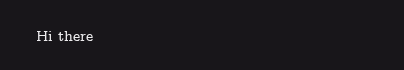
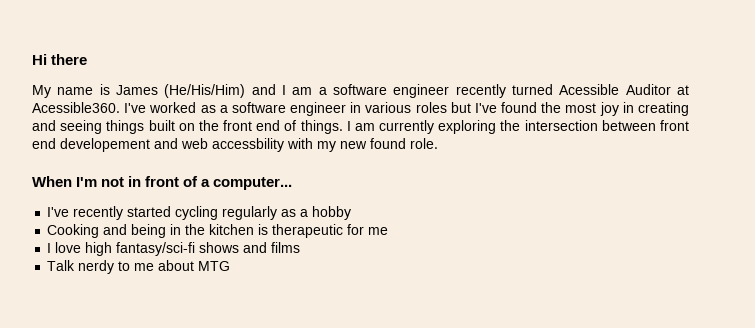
+ My name is James (He/His/Him) and I am a software engineer recently turned Acessible Auditor at Acessible360. I've worked as a software engineer in various roles but I've found the most joy in creating and seeing things built on the front end of things. I am currently exploring the intersection between front end developement and web accessbility with my new found role.
+ When I'm not in front of a computer...
+ I've recently started cycling regularly as a hobby
+ Cooking and being in the kitchen is therapeutic for me
+ I love high fantasy/sci-fi shows and films
+ Talk nerdy to me about MTG

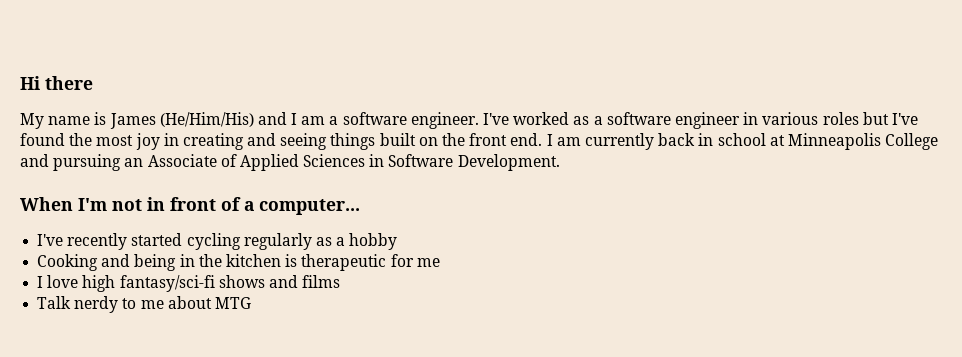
- My name is James (He/His/Him) and I am a software engineer recently turned Acessible Auditor at Acessible360.
+ My name is James (He/Him/His) and I am a software engineer.
- I've worked as a software engineer in various roles but I've found the most joy in creating and seeing things built on the front end of things. I am currently exploring the intersection between front end developement and web accessbility with my new found role.
+ I've worked as a software engineer in various roles but I've found the most joy in creating and seeing things built on the front end. I am currently back in school at Minneapolis College and pursuing an Associate of Applied Sciences in Software Development.

